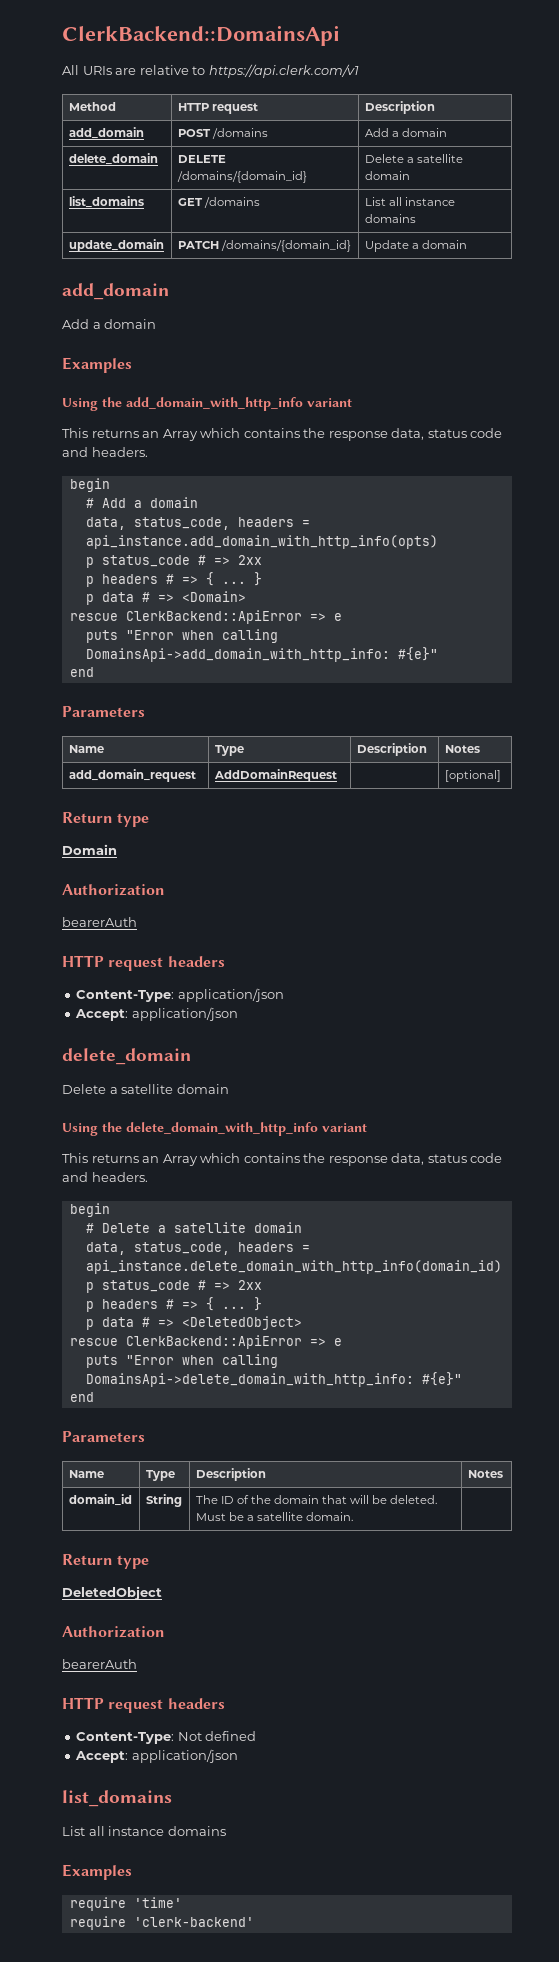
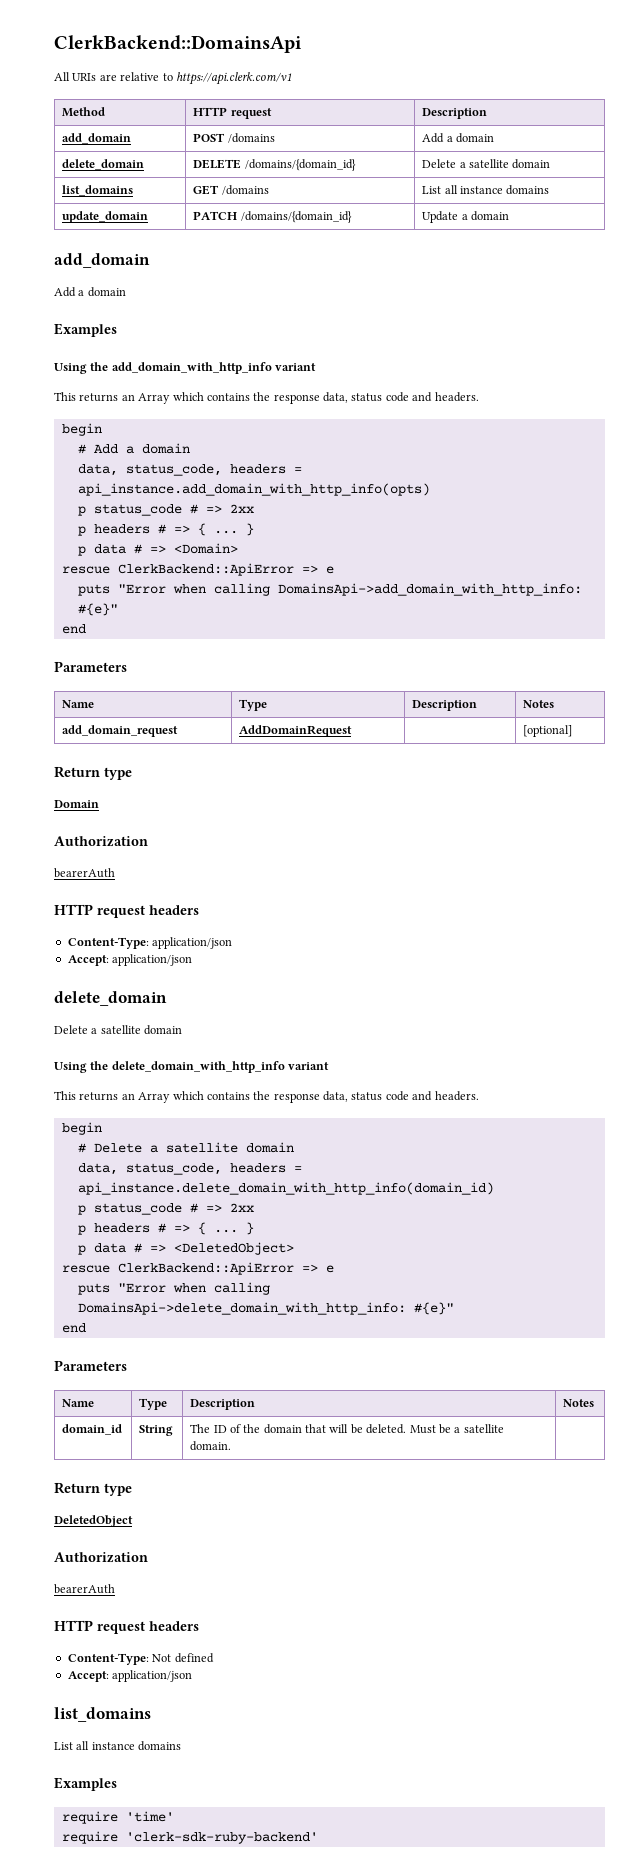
- require 'clerk-backend'
+ require 'clerk-sdk-ruby-backend'

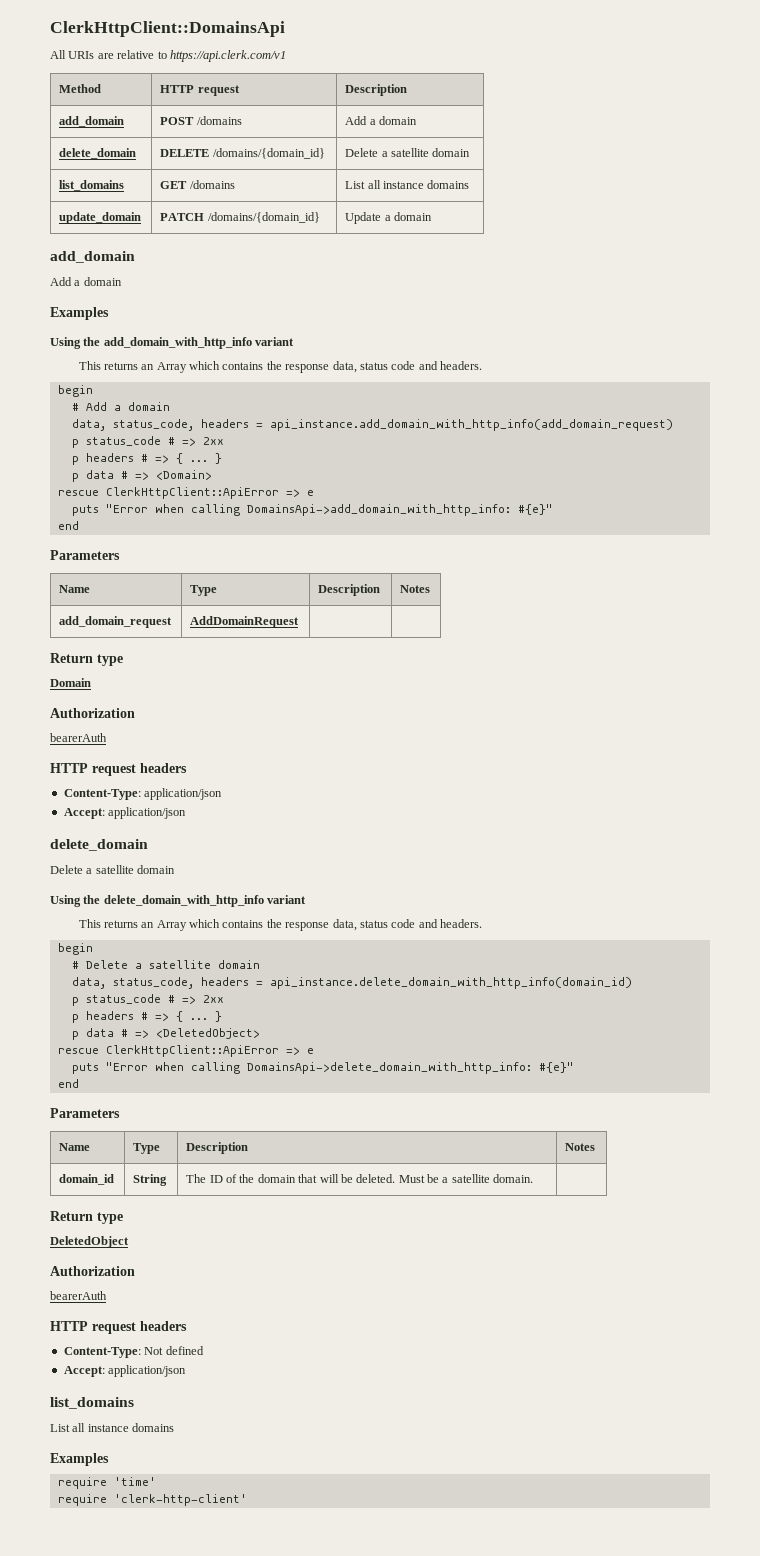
- ClerkBackend::DomainsApi
+ ClerkHttpClient::DomainsApi
- data, status_code, headers = api_instance.add_domain_with_http_info(opts)
+ data, status_code, headers = api_instance.add_domain_with_http_info(add_domain_request)
  p data # => <Domain>
- rescue ClerkBackend::ApiError => e
+ rescue ClerkHttpClient::ApiError => e
- add_domain_request | AddDomainRequest | | [optional]
+ add_domain_request | AddDomainRequest | |
  p data # => <DeletedObject>
- rescue ClerkBackend::ApiError => e
+ rescue ClerkHttpClient::ApiError => e
- require 'clerk-sdk-ruby-backend'
+ require 'clerk-http-client'

